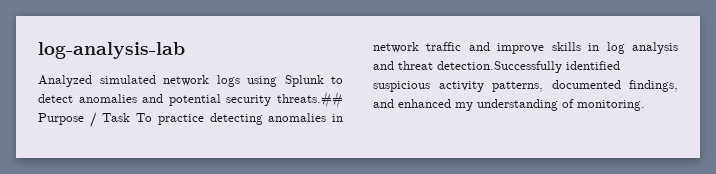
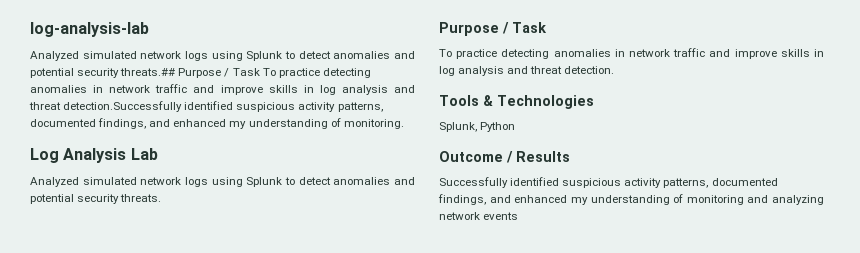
+ Log Analysis Lab
+ Analyzed simulated network logs using Splunk to detect anomalies and potential security threats.
+ Purpose / Task
+ To practice detecting anomalies in network traffic and improve skills in log analysis and threat detection.
+ Tools & Technologies
+ Splunk, Python
+ Outcome / Results
+ Successfully identified suspicious activity patterns, documented findings, and enhanced my understanding of monitoring and analyzing network events

